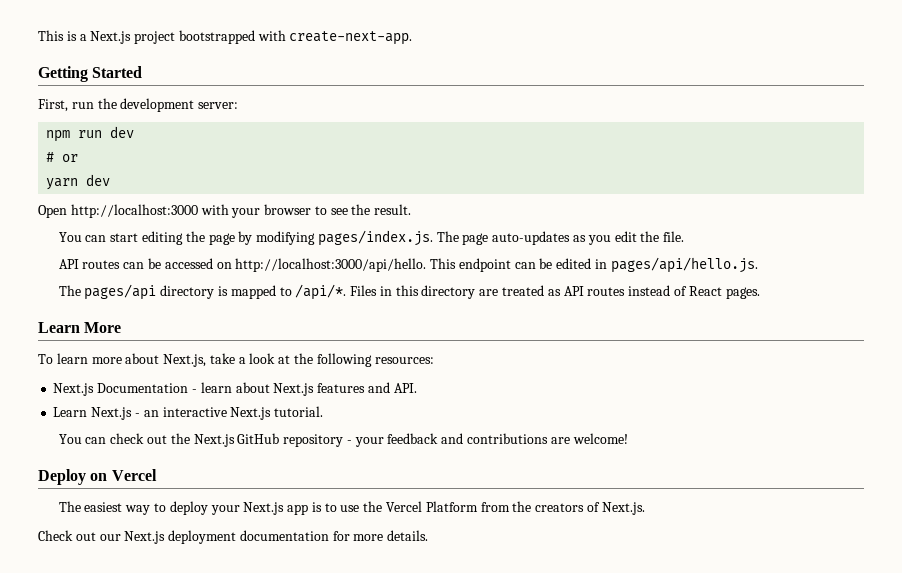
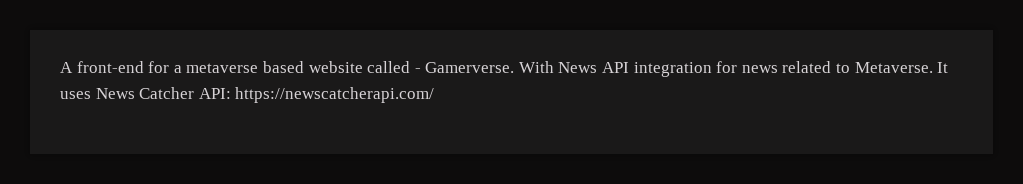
- This is a Next.js project bootstrapped with create-next-app.
- Getting Started
- First, run the development server:
- npm run dev
- # or
- yarn dev
- Open http://localhost:3000 with your browser to see the result.
- You can start editing the page by modifying pages/index.js. The page auto-updates as you edit the file.
- API routes can be accessed on http://localhost:3000/api/hello. This endpoint can be edited in pages/api/hello.js.
- The pages/api directory is mapped to /api/*. Files in this directory are treated as API routes instead of React pages.
- Learn More
- To learn more about Next.js, take a look at the following resources:
- Next.js Documentation - learn about Next.js features and API.
- Learn Next.js - an interactive Next.js tutorial.
- You can check out the Next.js GitHub repository - your feedback and contributions are welcome!
- Deploy on Vercel
- The easiest way to deploy your Next.js app is to use the Vercel Platform from the creators of Next.js.
- Check out our Next.js deployment documentation for more details.
+ A front-end for a metaverse based website called - Gamerverse. With News API integration for news related to Metaverse. It uses News Catcher API: https://newscatcherapi.com/

